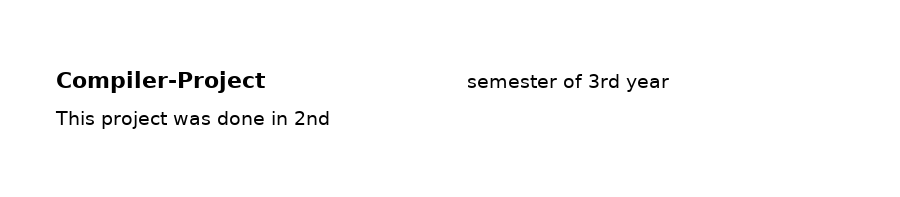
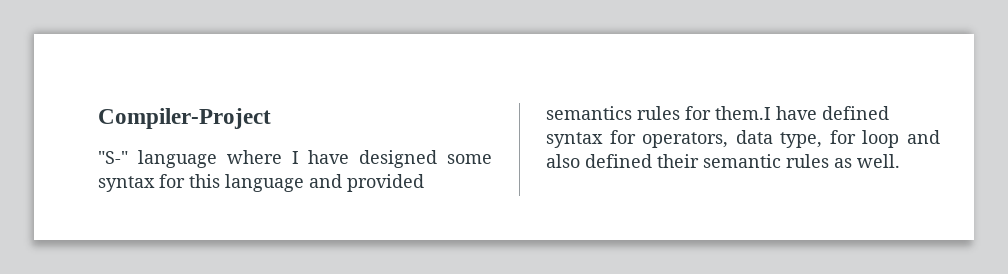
- This project was done in 2nd semester of 3rd year
+ "S-" language where I have designed some syntax for this language and provided semantics rules for them.I have defined syntax for operators, data type, for loop and also defined their semantic rules as well.

